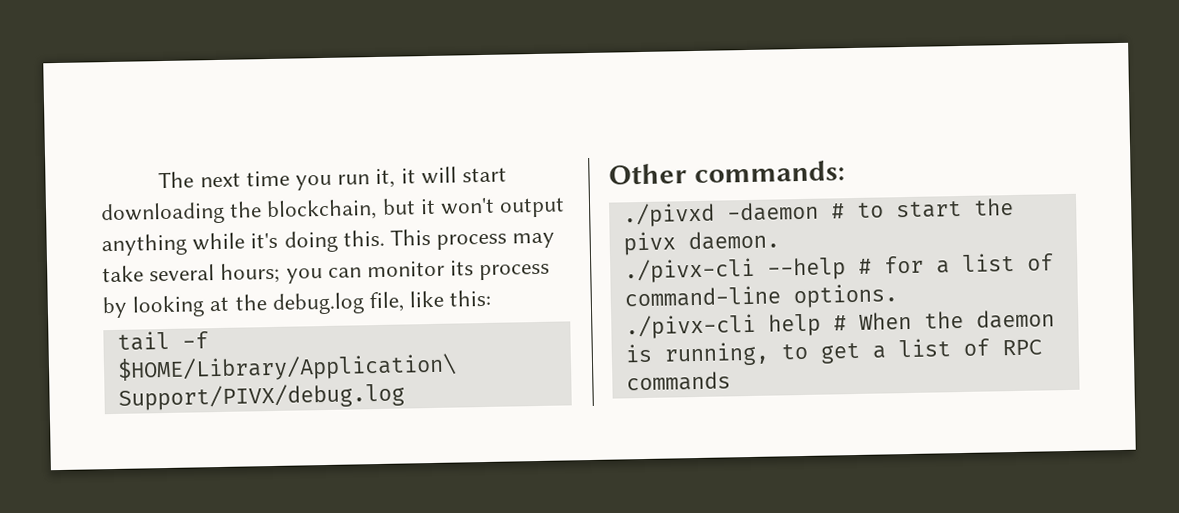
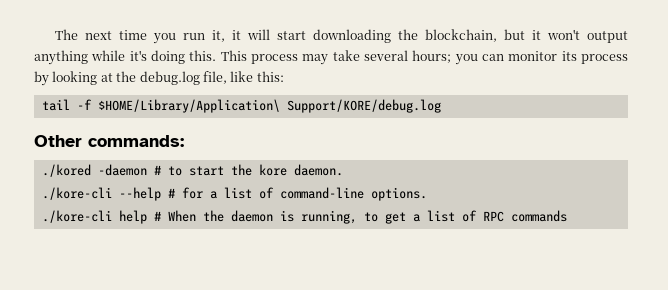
- tail -f $HOME/Library/Application\ Support/PIVX/debug.log
+ tail -f $HOME/Library/Application\ Support/KORE/debug.log
- ./pivxd -daemon # to start the pivx daemon.
+ ./kored -daemon # to start the kore daemon.
- ./pivx-cli --help # for a list of command-line options.
+ ./kore-cli --help # for a list of command-line options.
- ./pivx-cli help # When the daemon is running, to get a list of RPC commands
+ ./kore-cli help # When the daemon is running, to get a list of RPC commands

